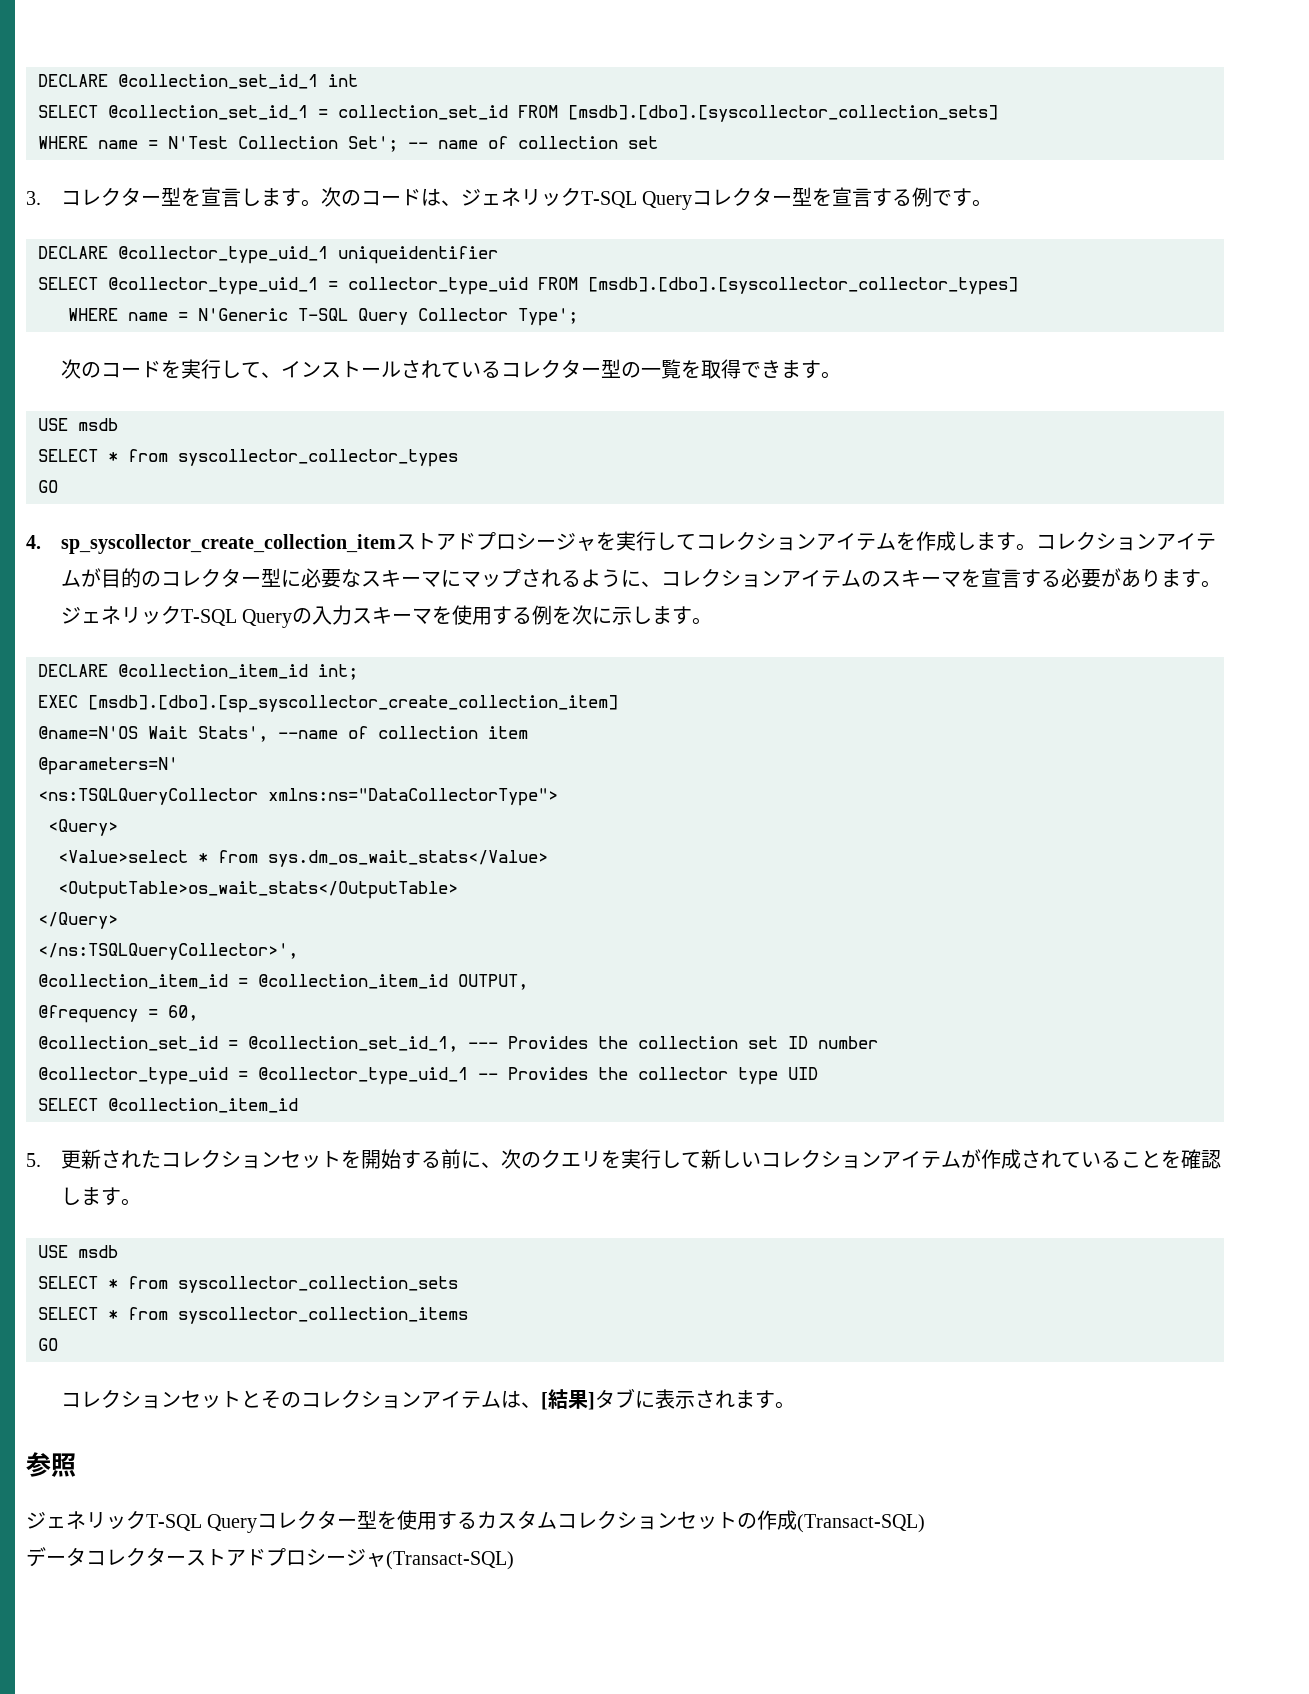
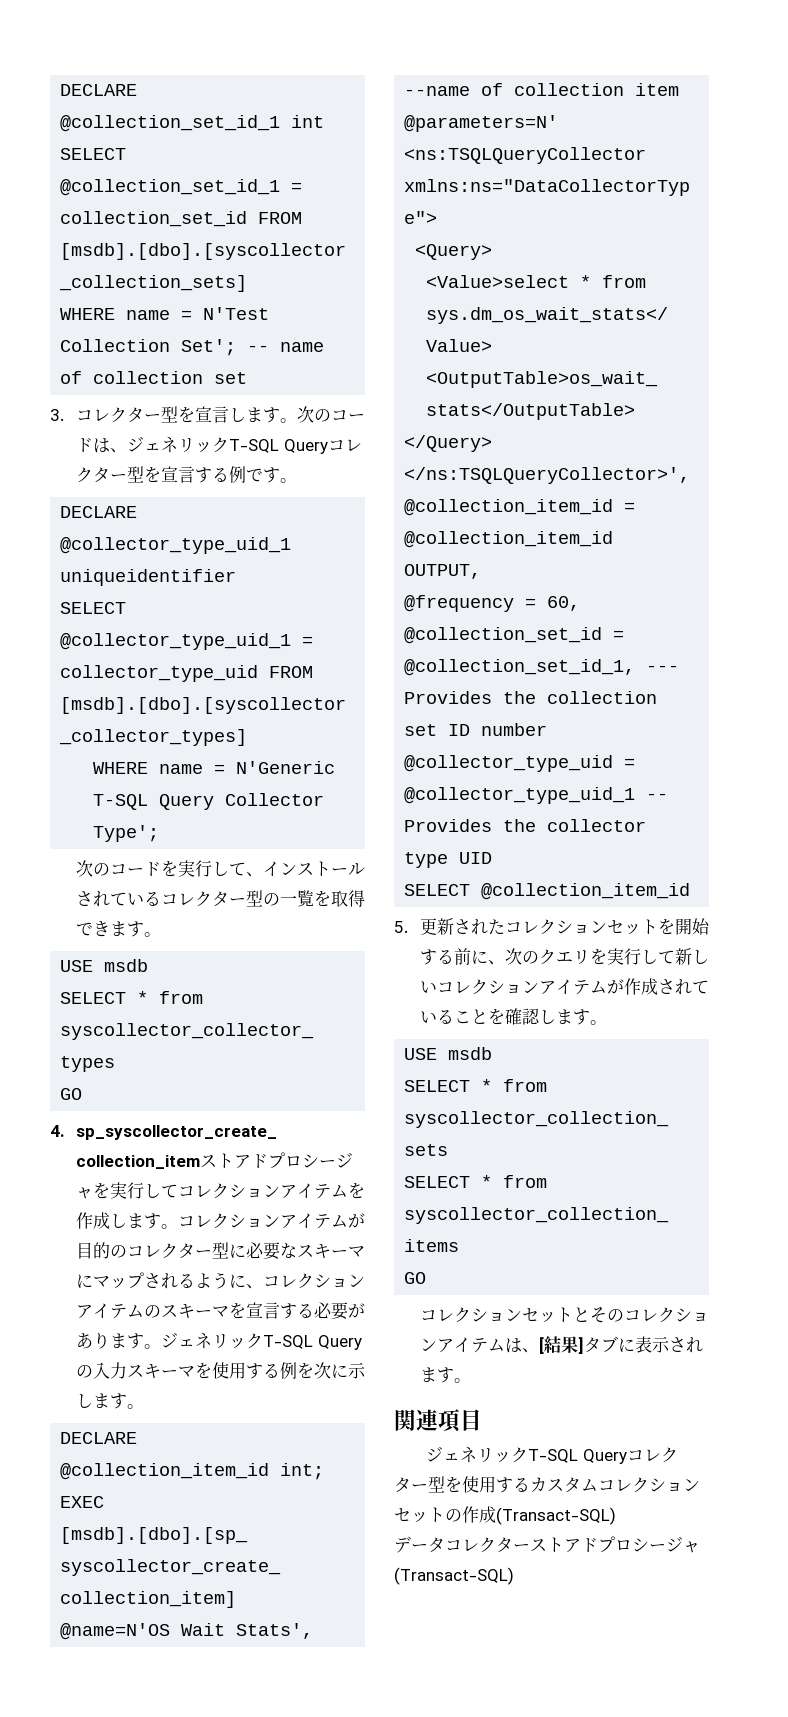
- 参照
+ 関連項目

